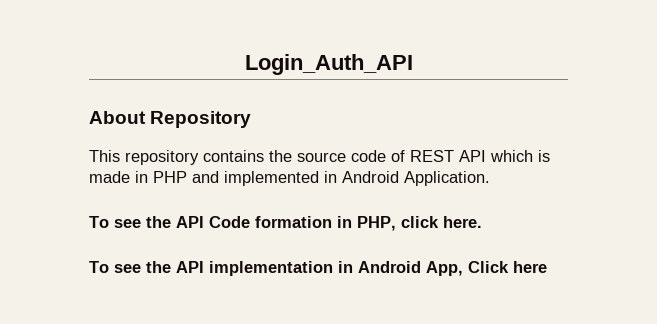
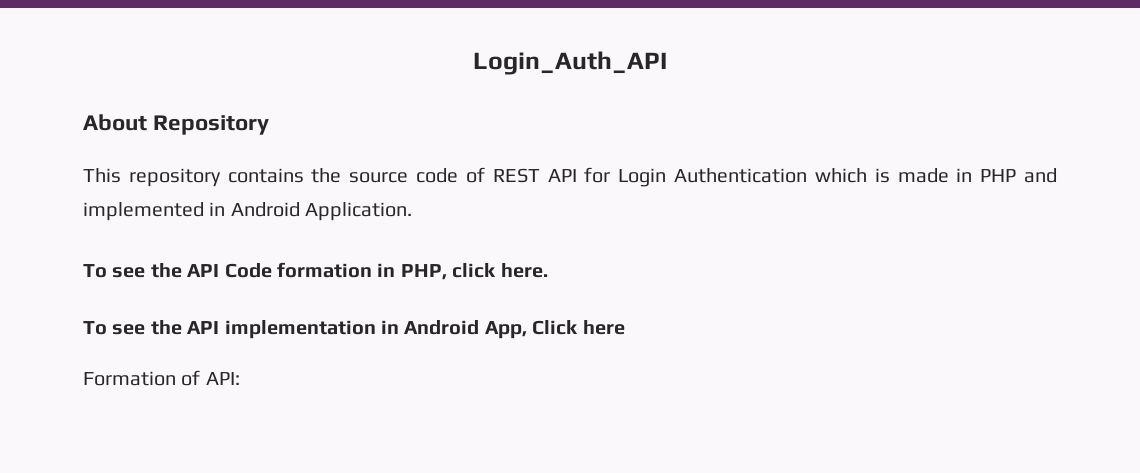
- This repository contains the source code of REST API which is made in PHP and implemented in Android Application.
+ This repository contains the source code of REST API for Login Authentication which is made in PHP and implemented in Android Application.
+ Formation of API:

